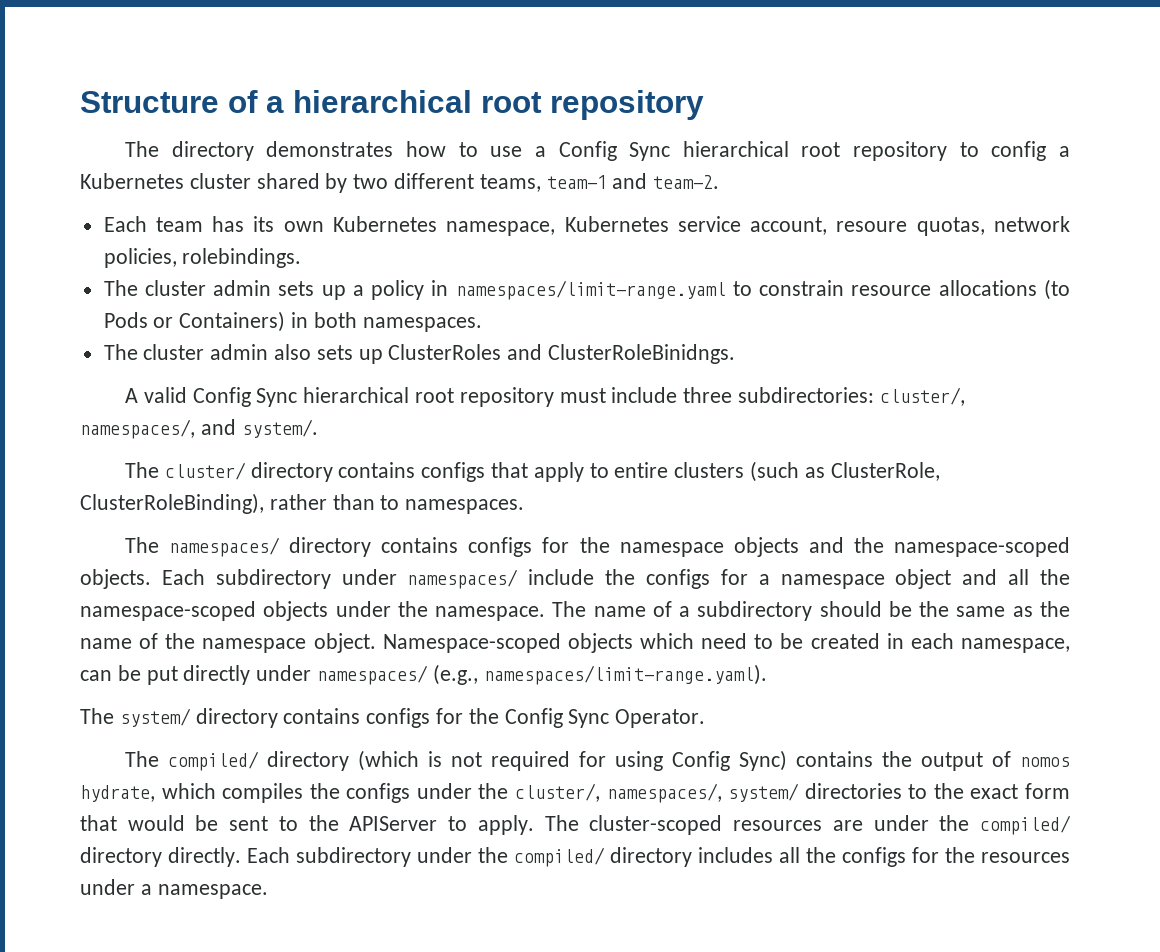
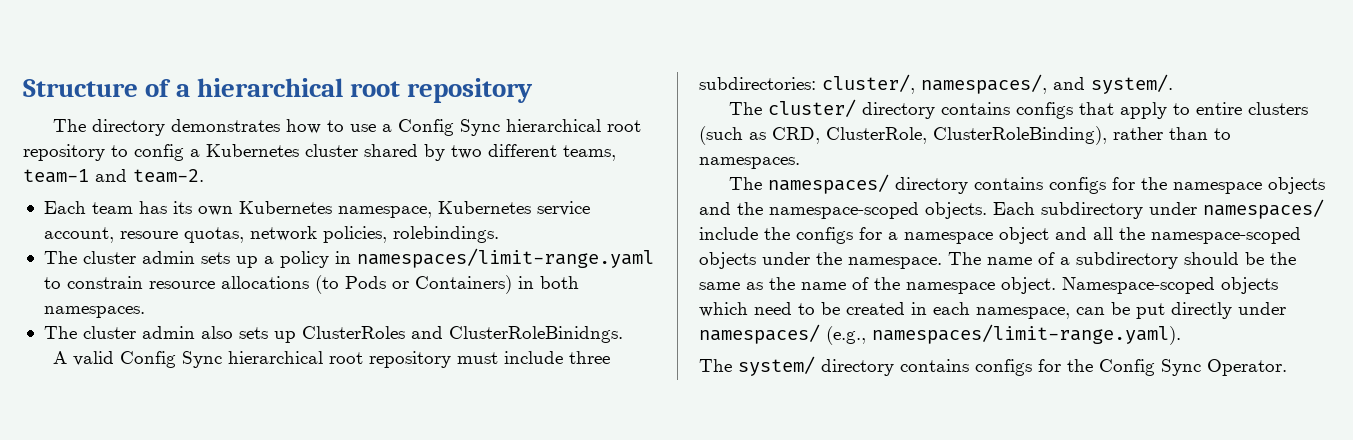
- The cluster/ directory contains configs that apply to entire clusters (such as ClusterRole, ClusterRoleBinding), rather than to namespaces.
+ The cluster/ directory contains configs that apply to entire clusters (such as CRD, ClusterRole, ClusterRoleBinding), rather than to namespaces.
- The compiled/ directory (which is not required for using Config Sync) contains the output of nomos hydrate, which compiles the configs under the cluster/, namespaces/, system/ directories to the exact form that would be sent to the APIServer to apply. The cluster-scoped resources are under the compiled/ directory directly. Each subdirectory under the compiled/ directory includes all the configs for the resources under a namespace.

